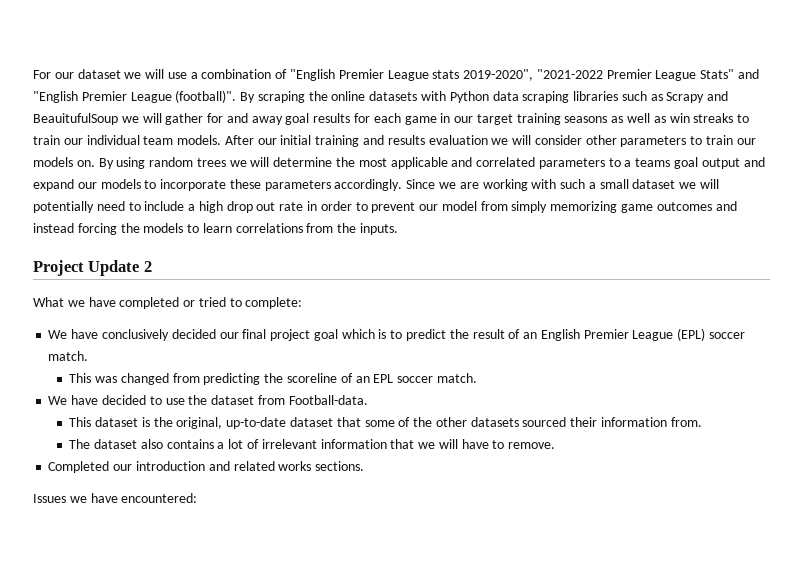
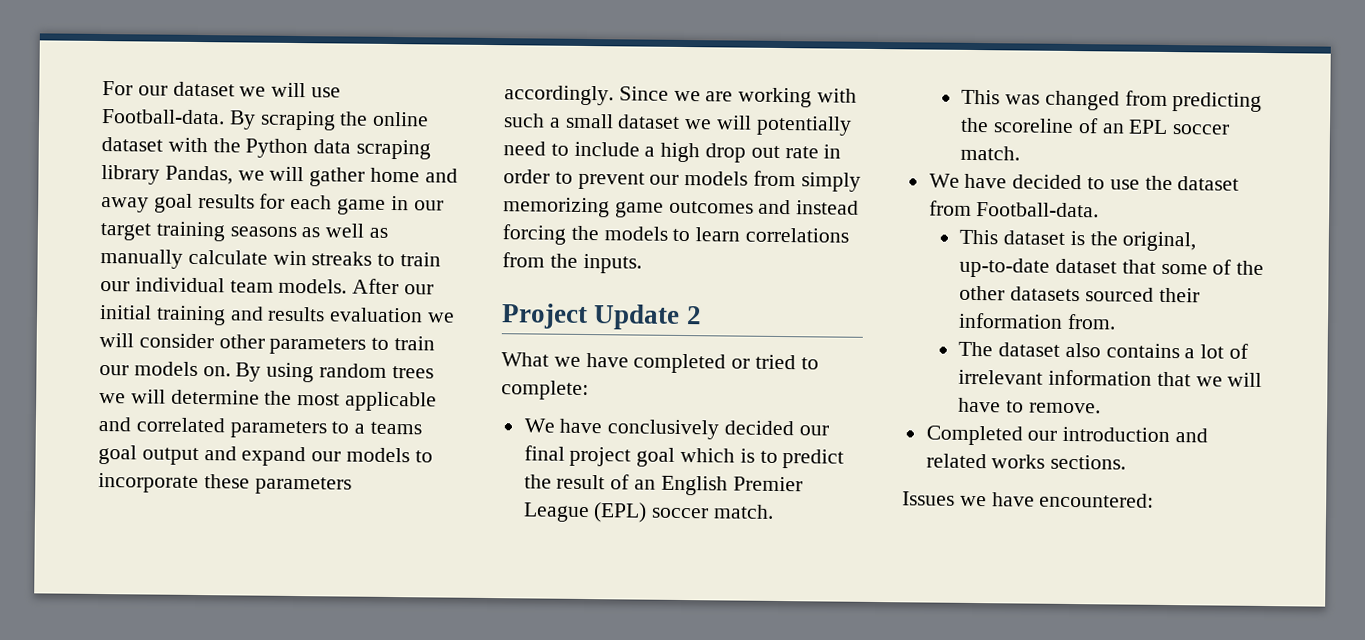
- For our dataset we will use a combination of "English Premier League stats 2019-2020", "2021-2022 Premier League Stats" and "English Premier League (football)". By scraping the online datasets with Python data scraping libraries such as Scrapy and BeauitufulSoup we will gather for and away goal results for each game in our target training seasons as well as win streaks to train our individual team models.
+ For our dataset we will use Football-data. By scraping the online dataset with the Python data scraping library Pandas, we will gather home and away goal results for each game in our target training seasons as well as manually calculate win streaks to train our individual team models.
- Since we are working with such a small dataset we will potentially need to include a high drop out rate in order to prevent our model from simply memorizing game outcomes and instead forcing the models to learn correlations from the inputs.
+ Since we are working with such a small dataset we will potentially need to include a high drop out rate in order to prevent our models from simply memorizing game outcomes and instead forcing the models to learn correlations from the inputs.

